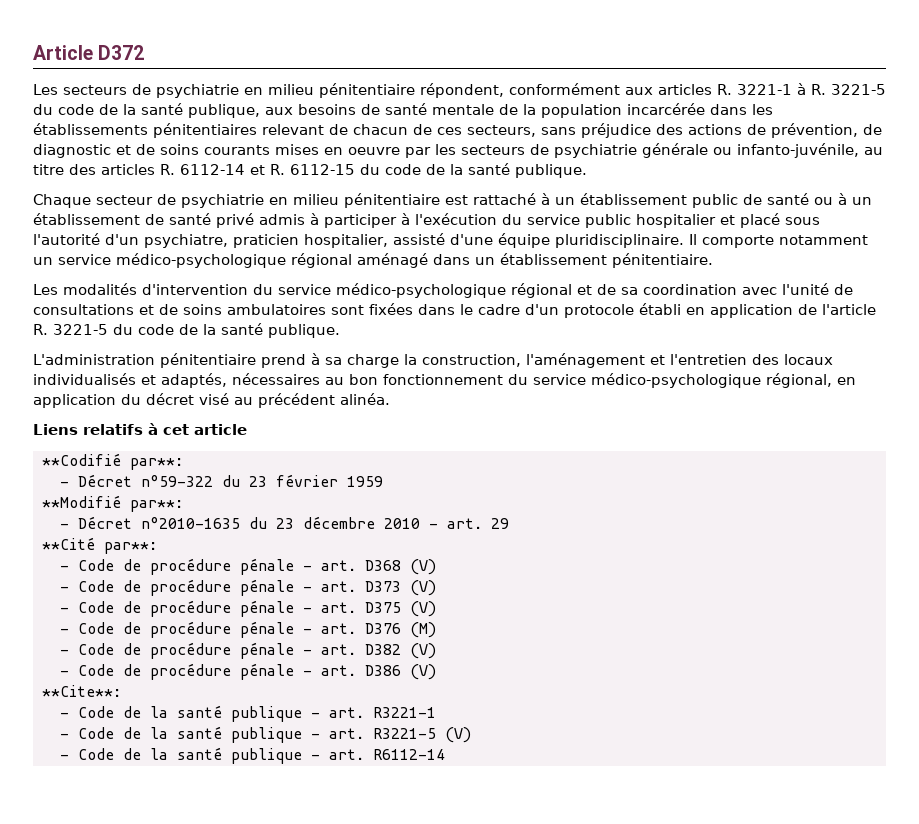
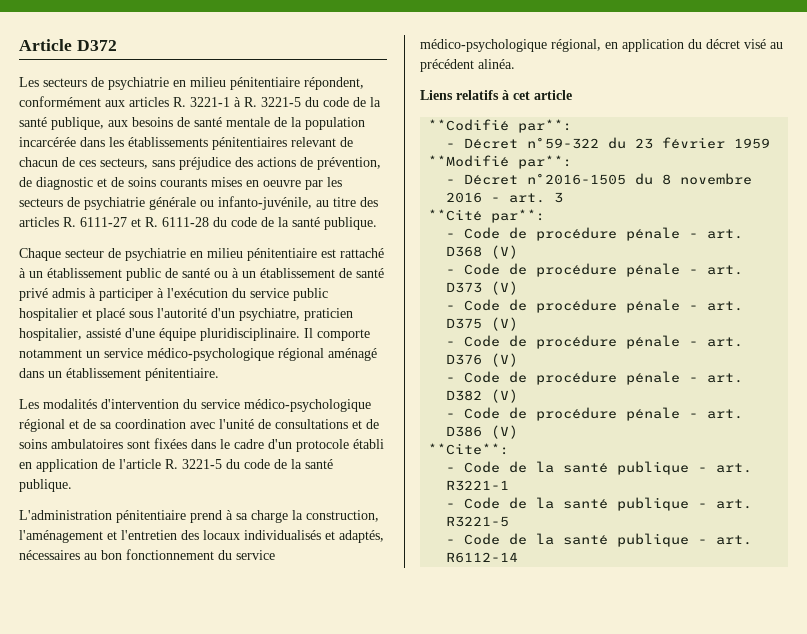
- Les secteurs de psychiatrie en milieu pénitentiaire répondent, conformément aux articles R. 3221-1 à R. 3221-5 du code de la santé publique, aux besoins de santé mentale de la population incarcérée dans les établissements pénitentiaires relevant de chacun de ces secteurs, sans préjudice des actions de prévention, de diagnostic et de soins courants mises en oeuvre par les secteurs de psychiatrie générale ou infanto-juvénile, au titre des articles R. 6112-14 et R. 6112-15 du code de la santé publique.
+ Les secteurs de psychiatrie en milieu pénitentiaire répondent, conformément aux articles R. 3221-1 à R. 3221-5 du code de la santé publique, aux besoins de santé mentale de la population incarcérée dans les établissements pénitentiaires relevant de chacun de ces secteurs, sans préjudice des actions de prévention, de diagnostic et de soins courants mises en oeuvre par les secteurs de psychiatrie générale ou infanto-juvénile, au titre des articles R. 6111-27 et R. 6111-28 du code de la santé publique.
- - Décret n°2010-1635 du 23 décembre 2010 - art. 29
+ - Décret n°2016-1505 du 8 novembre 2016 - art. 3
- - Code de procédure pénale - art. D376 (M)
+ - Code de procédure pénale - art. D376 (V)
- - Code de la santé publique - art. R3221-5 (V)
+ - Code de la santé publique - art. R3221-5

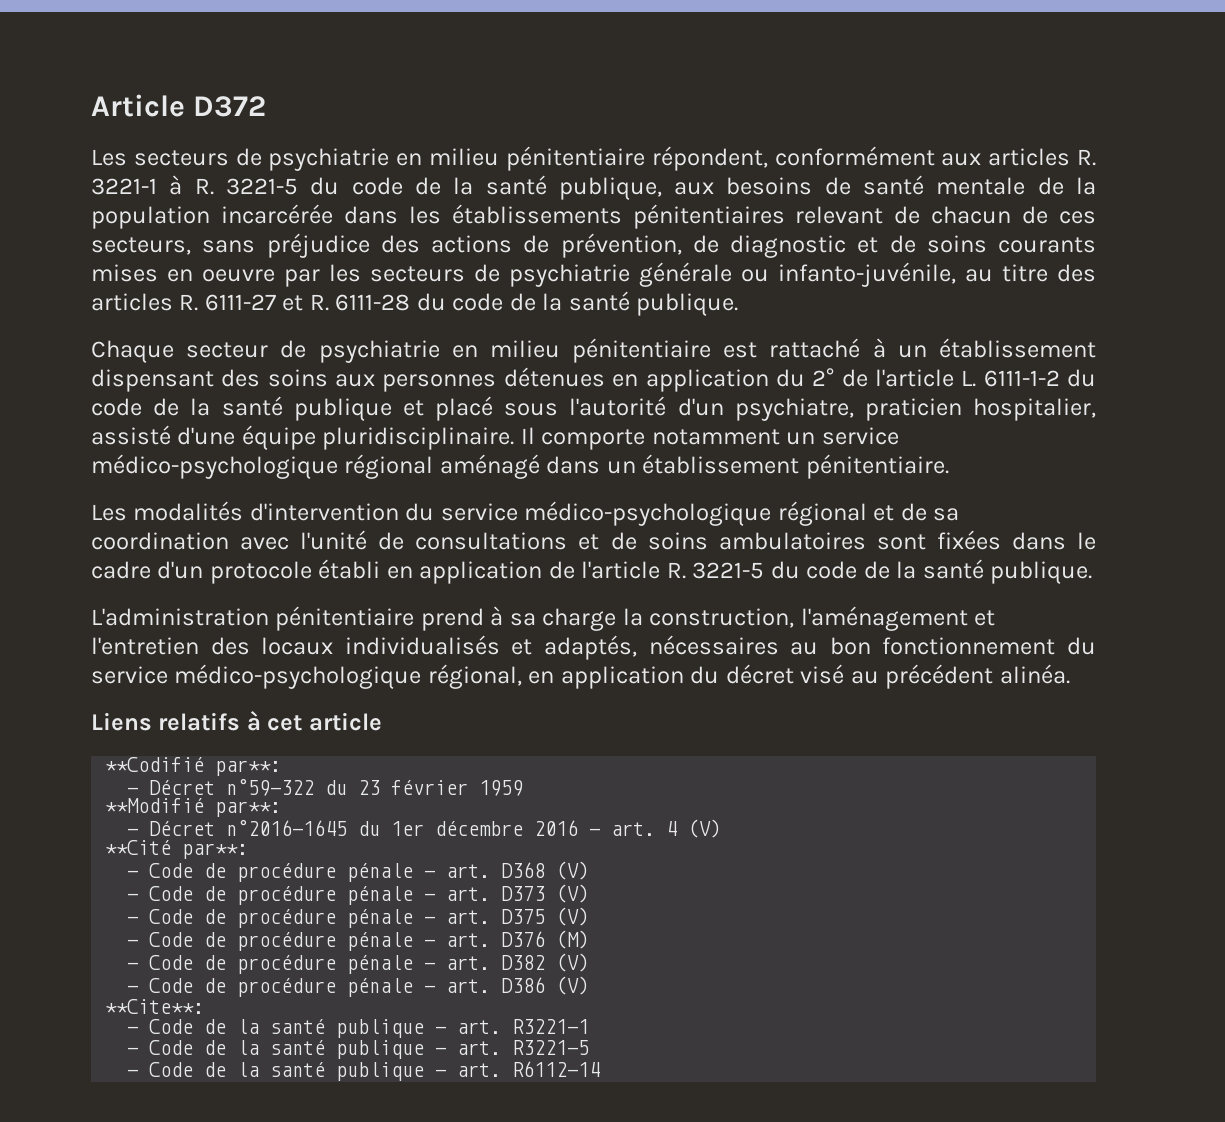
- Chaque secteur de psychiatrie en milieu pénitentiaire est rattaché à un établissement public de santé ou à un établissement de santé privé admis à participer à l'exécution du service public hospitalier et placé sous l'autorité d'un psychiatre, praticien hospitalier, assisté d'une équipe pluridisciplinaire.
+ Chaque secteur de psychiatrie en milieu pénitentiaire est rattaché à un établissement dispensant des soins aux personnes détenues en application du 2° de l'article L. 6111-1-2 du code de la santé publique et placé sous l'autorité d'un psychiatre, praticien hospitalier, assisté d'une équipe pluridisciplinaire.
- - Décret n°2016-1505 du 8 novembre 2016 - art. 3
+ - Décret n°2016-1645 du 1er décembre 2016 - art. 4 (V)
- - Code de procédure pénale - art. D376 (V)
+ - Code de procédure pénale - art. D376 (M)

